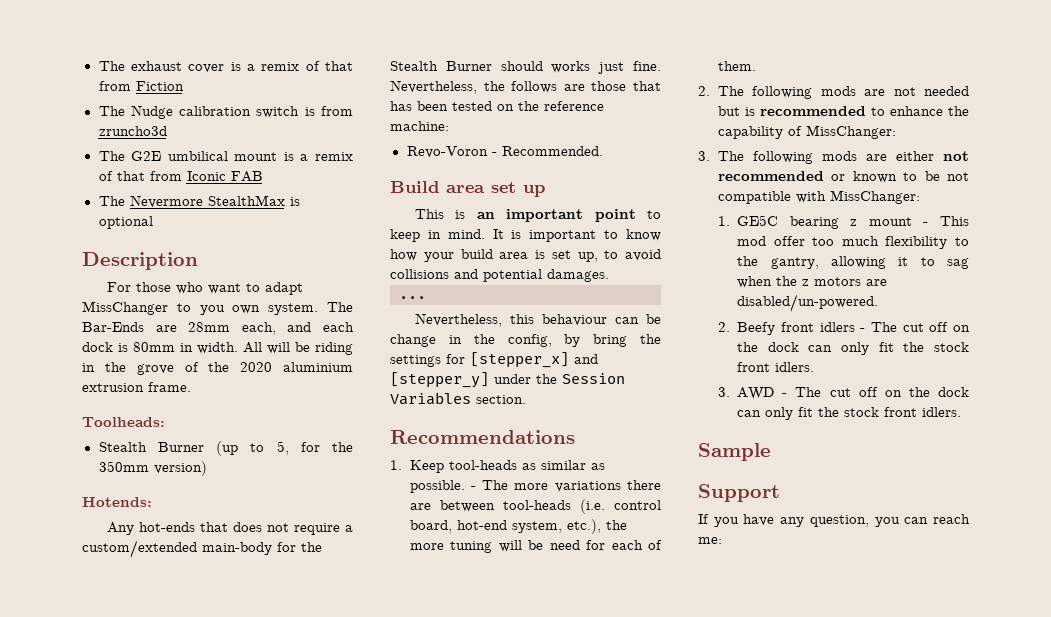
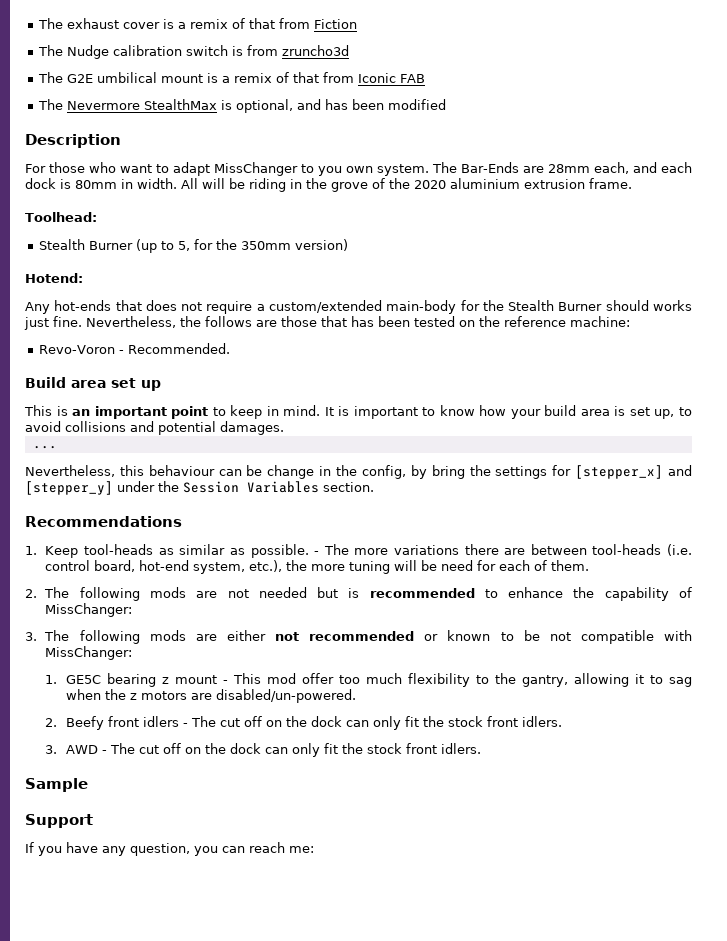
- The Nevermore StealthMax is optional
+ The Nevermore StealthMax is optional, and has been modified
- Toolheads:
+ Toolhead:
- Hotends:
+ Hotend:

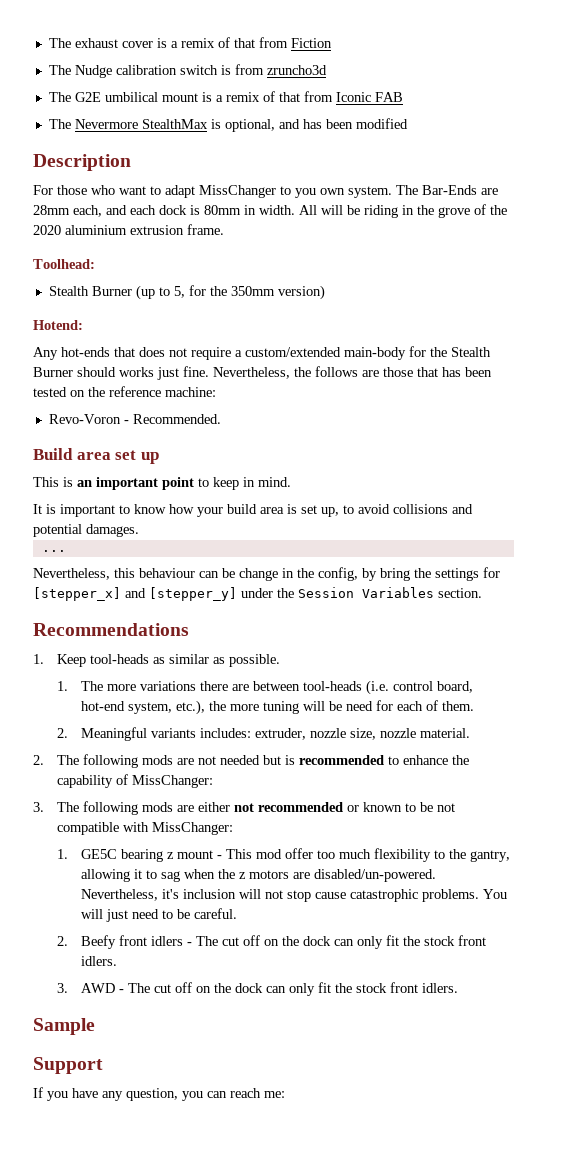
- This is an important point to keep in mind. It is important to know how your build area is set up, to avoid collisions and potential damages.
+ This is an important point to keep in mind.
+ It is important to know how your build area is set up, to avoid collisions and potential damages.
- 1. Keep tool-heads as similar as possible. - The more variations there are between tool-heads (i.e. control board, hot-end system, etc.), the more tuning will be need for each of them.
+ 1. Keep tool-heads as similar as possible.
+ 1. The more variations there are between tool-heads (i.e. control board, hot-end system, etc.), the more tuning will be need for each of them.
+ 2. Meaningful variants includes: extruder, nozzle size, nozzle material.
+ Nevertheless, it's inclusion will not stop cause catastrophic problems. You will just need to be careful.

